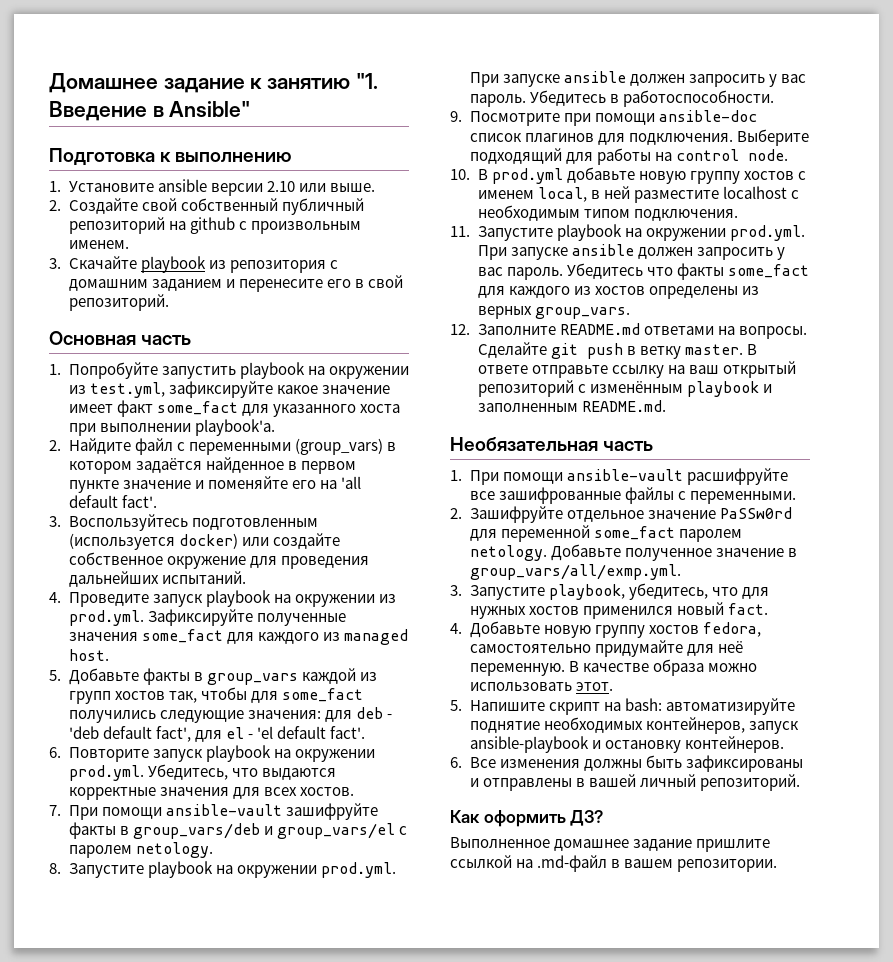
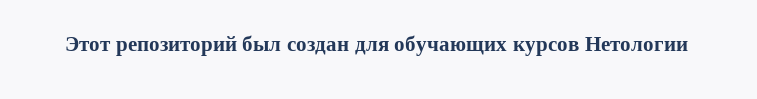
- Домашнее задание к занятию "1. Введение в Ansible"
- Подготовка к выполнению
- 1. Установите ansible версии 2.10 или выше.
- 2. Создайте свой собственный публичный репозиторий на github с произвольным именем.
- 3. Скачайте playbook из репозитория с домашним заданием и перенесите его в свой репозиторий.
- Основная часть
- 1. Попробуйте запустить playbook на окружении из test.yml, зафиксируйте какое значение имеет факт some_fact для указанного хоста при выполнении playbook'a.
- 2. Найдите файл с переменными (group_vars) в котором задаётся найденное в первом пункте значение и поменяйте его на 'all default fact'.
- 3. Воспользуйтесь подготовленным (используется docker) или создайте собственное окружение для проведения дальнейших испытаний.
- 4. Проведите запуск playbook на окружении из prod.yml. Зафиксируйте полученные значения some_fact для каждого из managed host.
- 5. Добавьте факты в group_vars каждой из групп хостов так, чтобы для some_fact получились следующие значения: для deb - 'deb default fact', для el - 'el default fact'.
- 6. Повторите запуск playbook на окружении prod.yml. Убедитесь, что выдаются корректные значения для всех хостов.
- 7. При помощи ansible-vault зашифруйте факты в group_vars/deb и group_vars/el с паролем netology.
- 8. Запустите playbook на окружении prod.yml. При запуске ansible должен запросить у вас пароль. Убедитесь в работоспособности.
- 9. Посмотрите при помощи ansible-doc список плагинов для подключения. Выберите подходящий для работы на control node.
- 10. В prod.yml добавьте новую группу хостов с именем local, в ней разместите localhost с необходимым типом подключения.
- 11. Запустите playbook на окружении prod.yml. При запуске ansible должен запросить у вас пароль. Убедитесь что факты some_fact для каждого из хостов определены из верных group_vars.
- 12. Заполните README.md ответами на вопросы. Сделайте git push в ветку master. В ответе отправьте ссылку на ваш открытый репозиторий с изменённым playbook и заполненным README.md.
- Необязательная часть
- 1. При помощи ansible-vault расшифруйте все зашифрованные файлы с переменными.
- 2. Зашифруйте отдельное значение PaSSw0rd для переменной some_fact паролем netology. Добавьте полученное значение в group_vars/all/exmp.yml.
- 3. Запустите playbook, убедитесь, что для нужных хостов применился новый fact.
- 4. Добавьте новую группу хостов fedora, самостоятельно придумайте для неё переменную. В качестве образа можно использовать этот.
- 5. Напишите скрипт на bash: автоматизируйте поднятие необходимых контейнеров, запуск ansible-playbook и остановку контейнеров.
- 6. Все изменения должны быть зафиксированы и отправлены в вашей личный репозиторий.
- Как оформить ДЗ?
- Выполненное домашнее задание пришлите ссылкой на .md-файл в вашем репозитории.
+ Этот репозиторий был создан для обучающих курсов Нетологии

